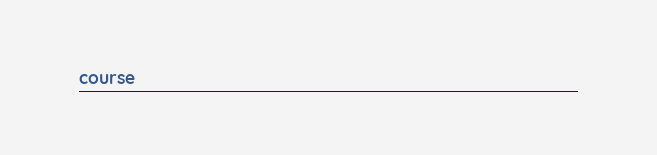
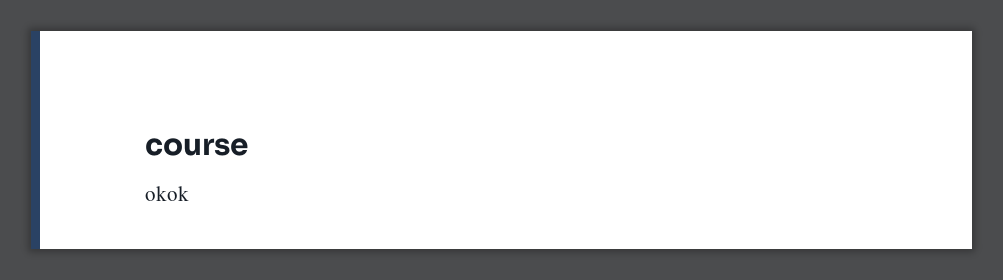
+ okok

